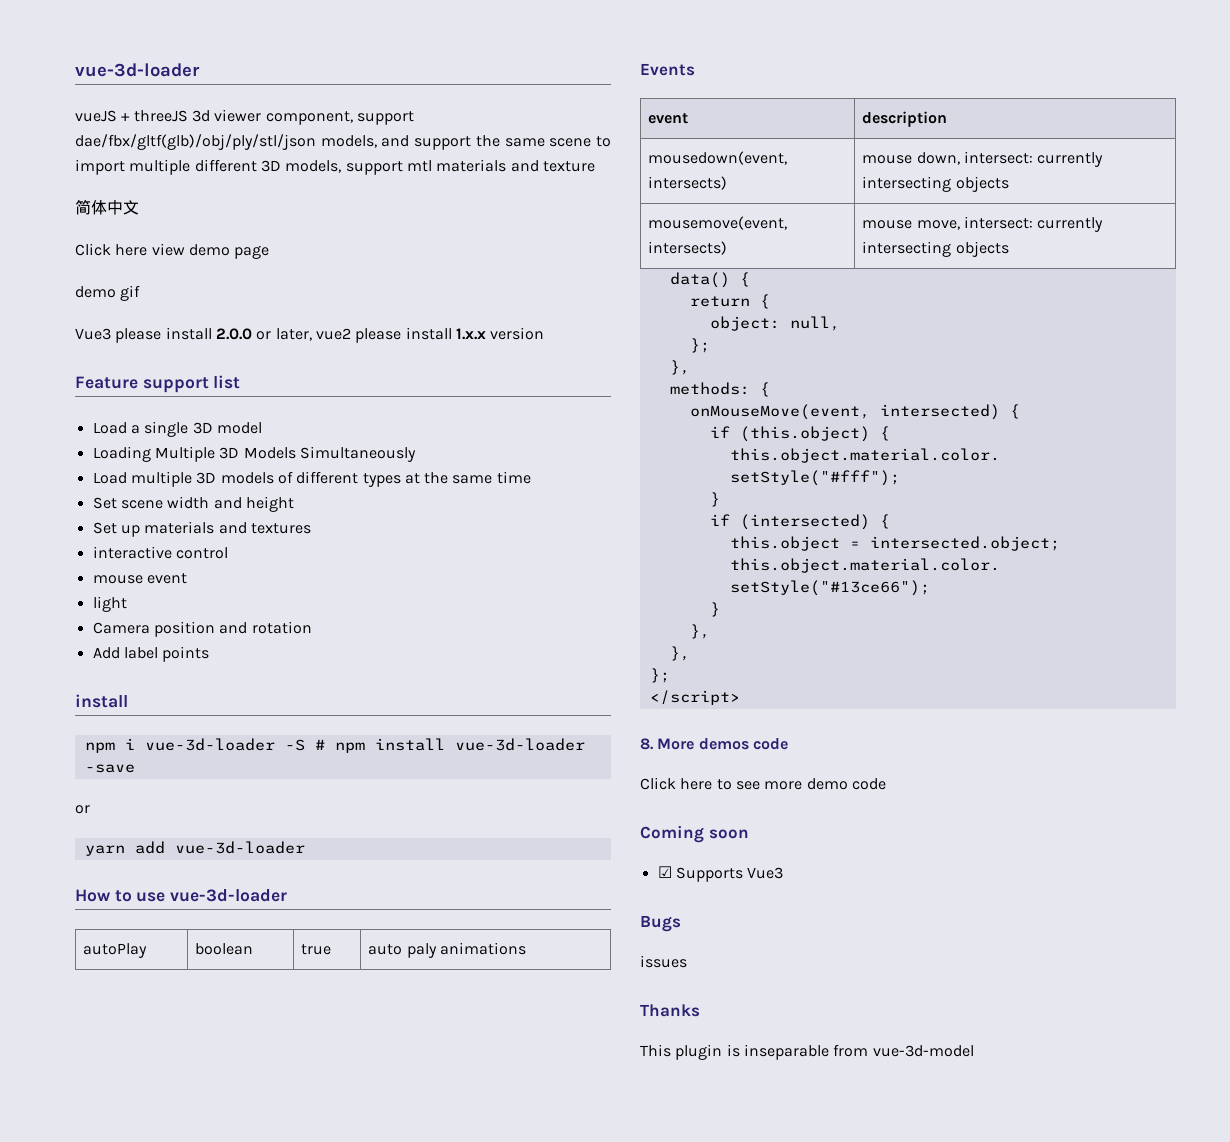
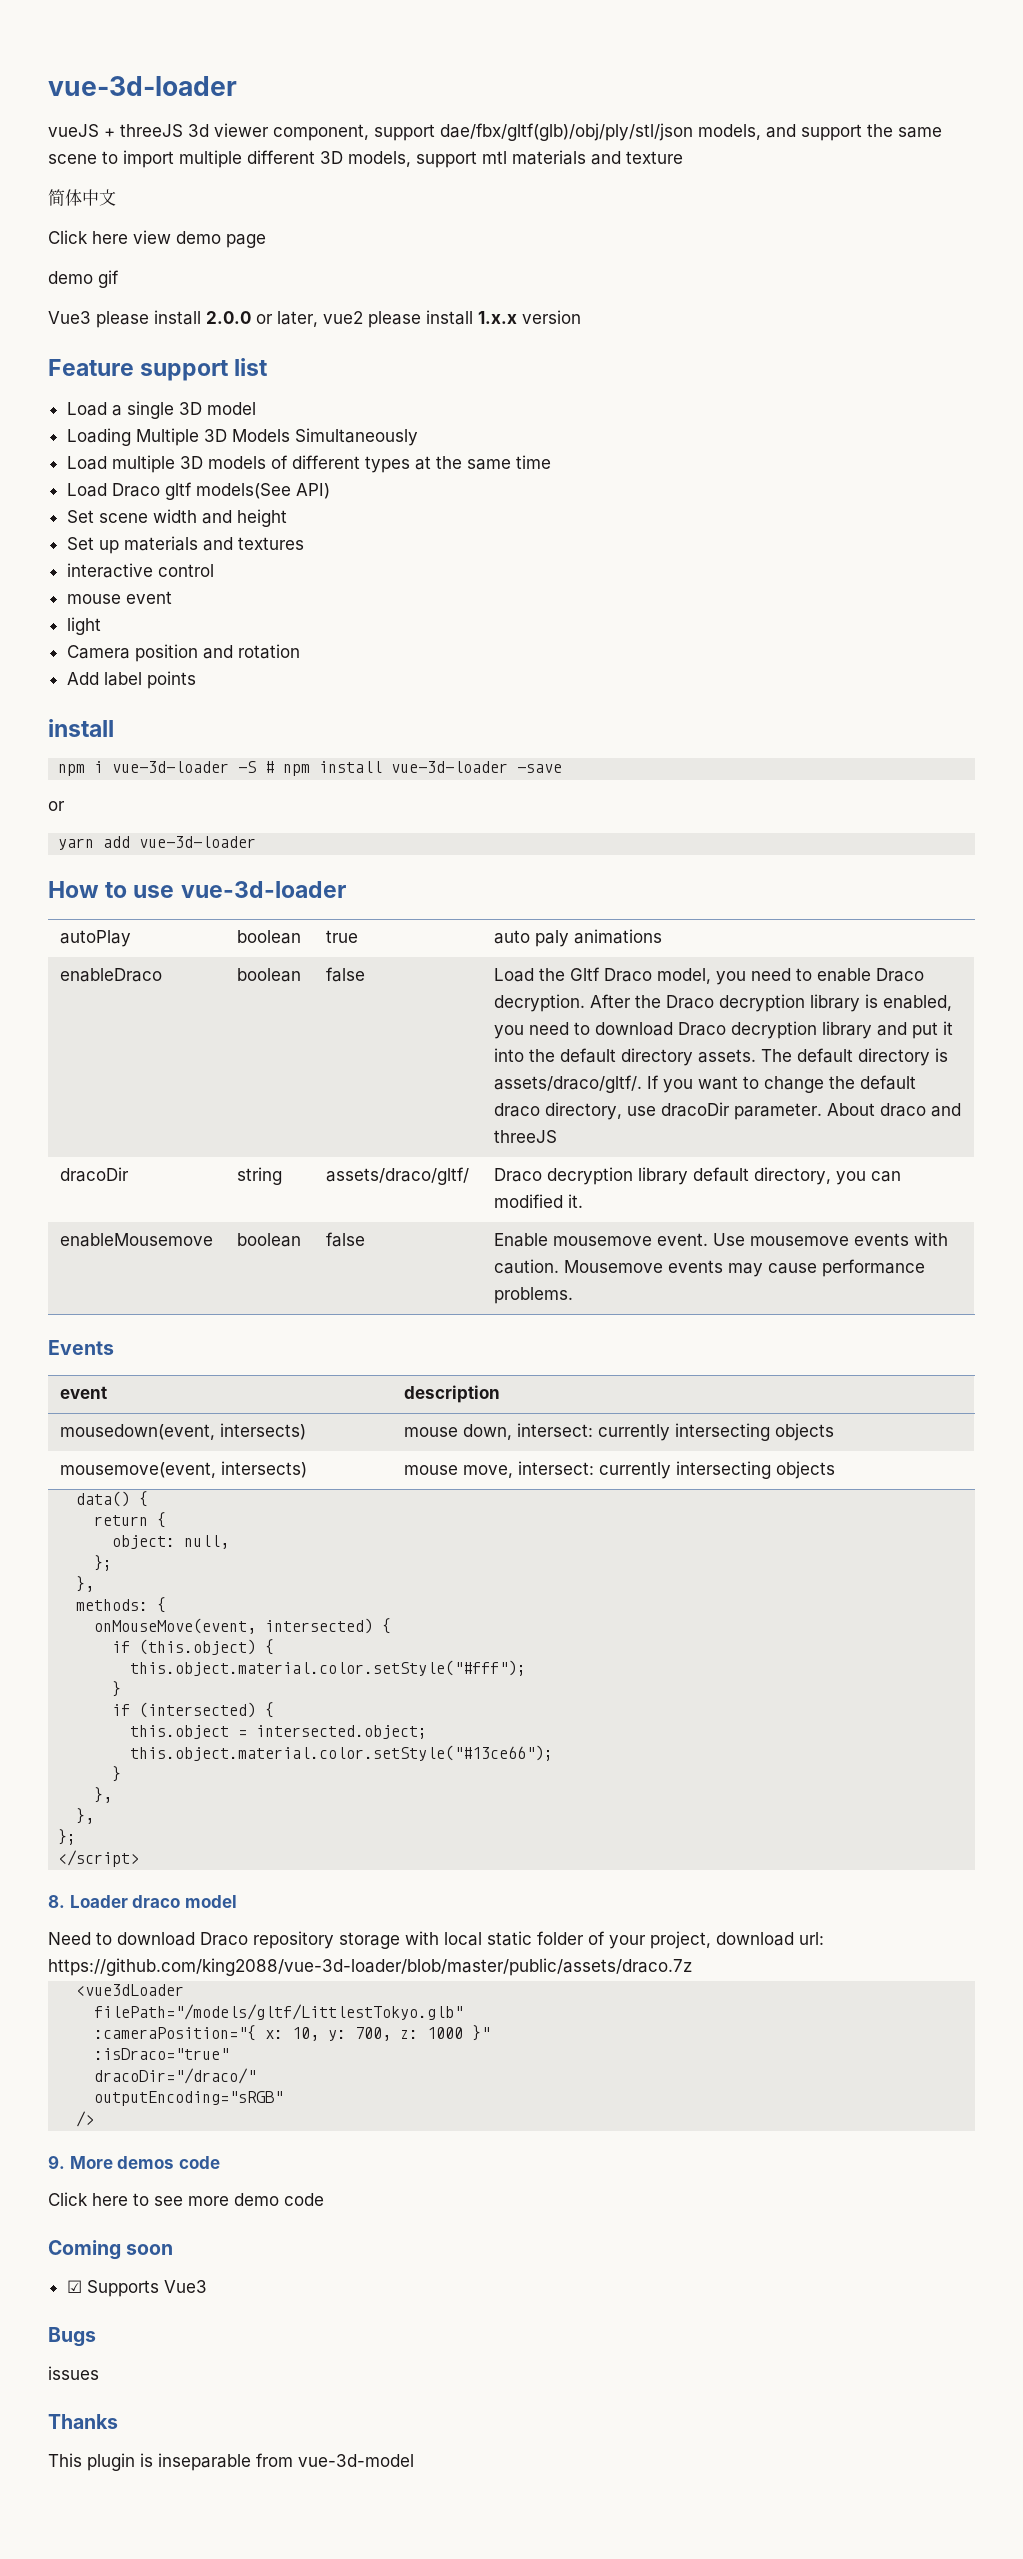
+ Load Draco gltf models(See API)
+ enableDraco | boolean | false | Load the Gltf Draco model, you need to enable Draco decryption. After the Draco decryption library is enabled, you need to download Draco decryption library and put it into the default directory assets. The default directory is assets/draco/gltf/. If you want to change the default draco directory, use dracoDir parameter. About draco and threeJS
+ dracoDir | string | assets/draco/gltf/ | Draco decryption library default directory, you can modified it.
+ enableMousemove | boolean | false | Enable mousemove event. Use mousemove events with caution. Mousemove events may cause performance problems.
- 8. More demos code
+ 8. Loader draco model
+ Need to download Draco repository storage with local static folder of your project, download url: https://github.com/king2088/vue-3d-loader/blob/master/public/assets/draco.7z
+ <vue3dLoader
+ filePath="/models/gltf/LittlestTokyo.glb"
+ :cameraPosition="{ x: 10, y: 700, z: 1000 }"
+ :isDraco="true"
+ dracoDir="/draco/"
+ outputEncoding="sRGB"
+ />
+ 9. More demos code

